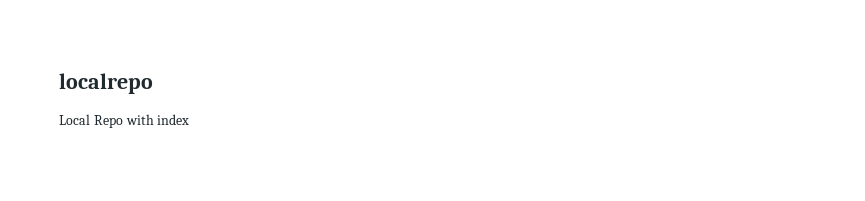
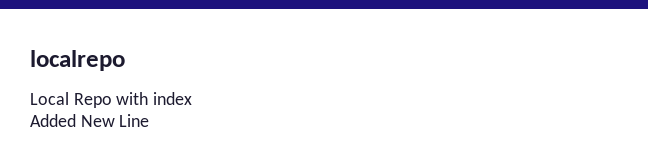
+ Added New Line

